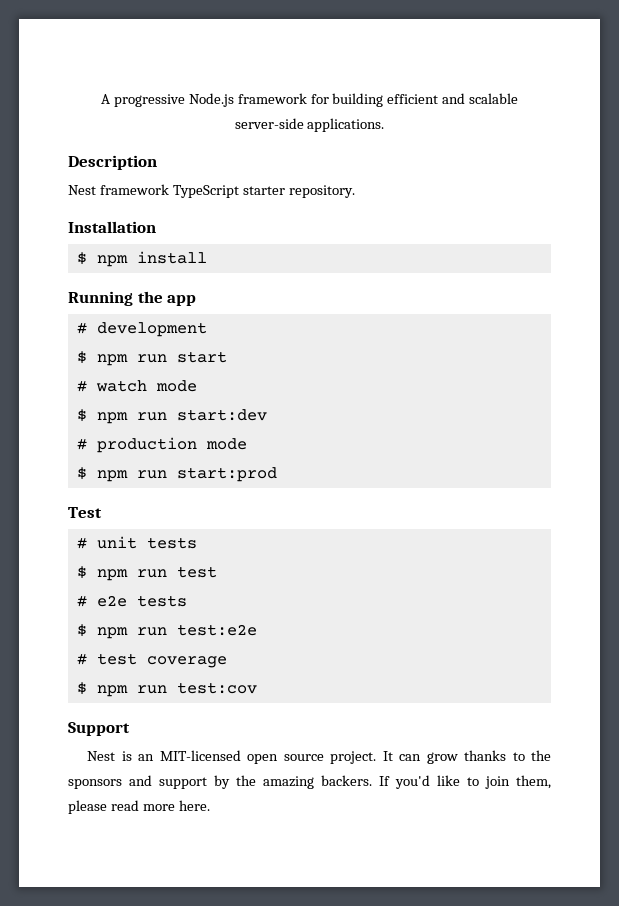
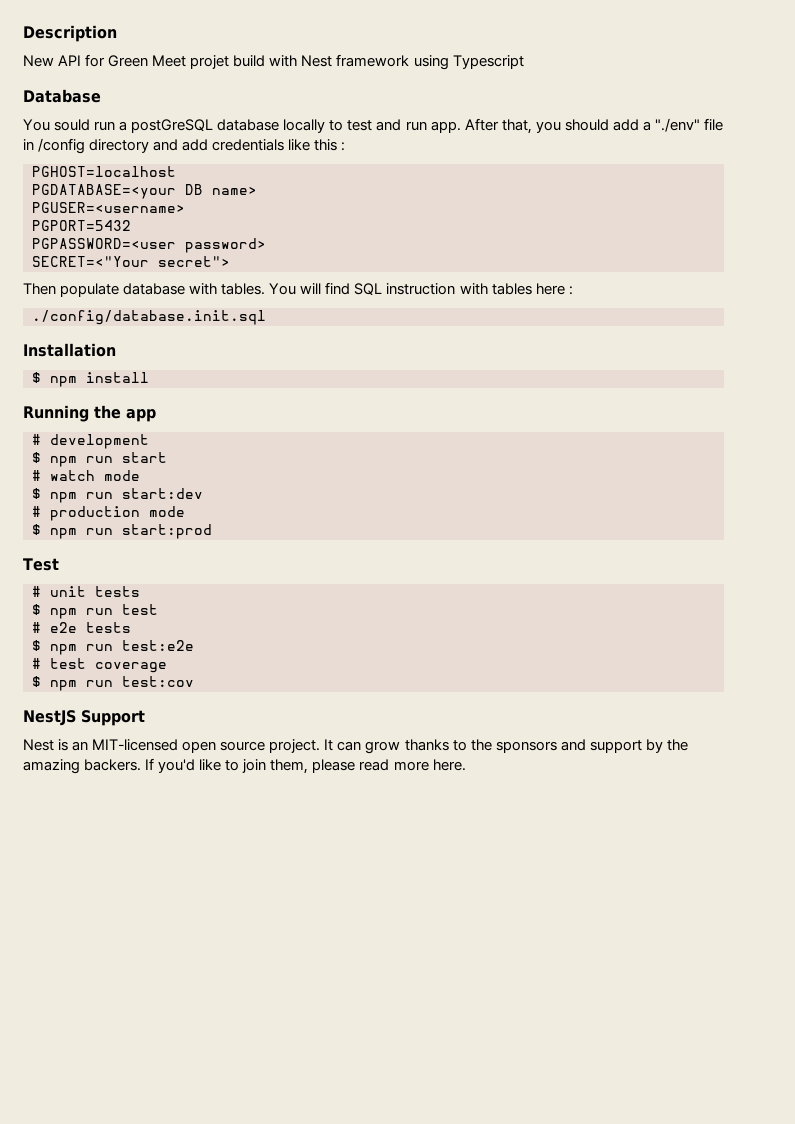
- A progressive Node.js framework for building efficient and scalable server-side applications.
  Description
- Nest framework TypeScript starter repository.
+ New API for Green Meet projet build with Nest framework using Typescript
+ Database
+ You sould run a postGreSQL database locally to test and run app. After that, you should add a "./env" file in /config directory and add credentials like this :
+ PGHOST=localhost
+ PGDATABASE=<your DB name>
+ PGUSER=<username>
+ PGPORT=5432
+ PGPASSWORD=<user password>
+ SECRET=<"Your secret">
+ Then populate database with tables. You will find SQL instruction with tables here :
+ ./config/database.init.sql
- Support
+ NestJS Support

